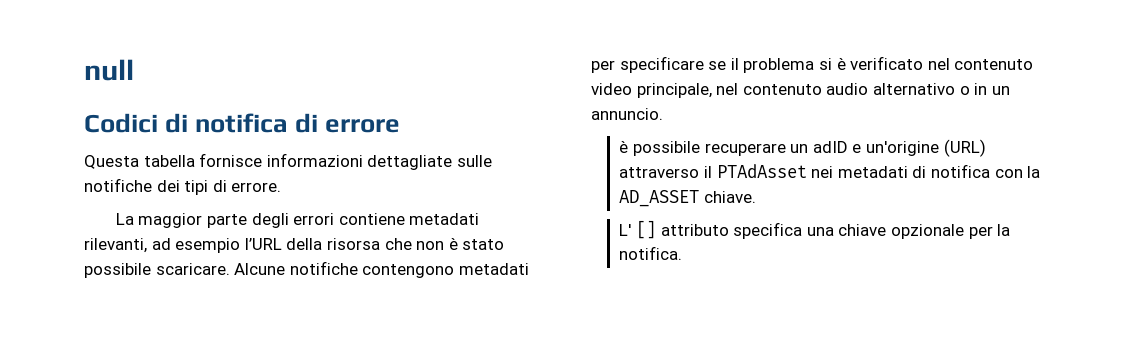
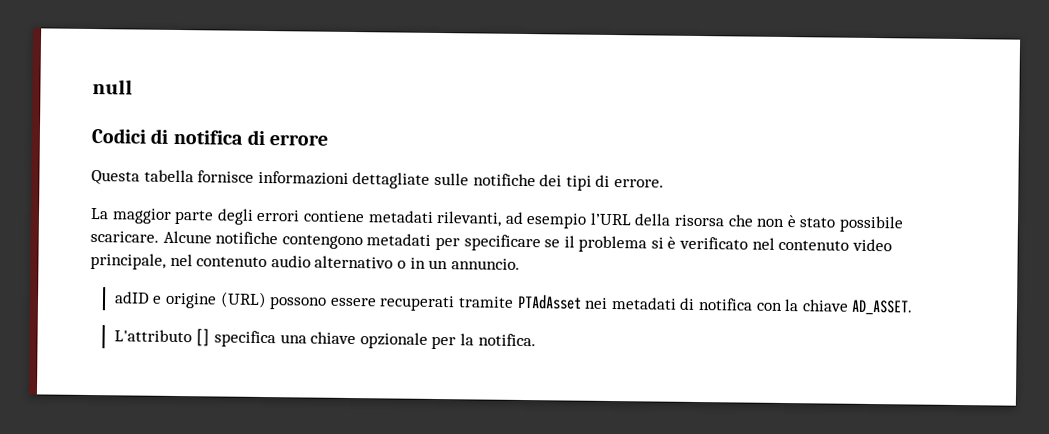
- è possibile recuperare un adID e un'origine (URL) attraverso il PTAdAsset nei metadati di notifica con la AD_ASSET chiave.
- L' [] attributo specifica una chiave opzionale per la notifica.
+ adID e origine (URL) possono essere recuperati tramite PTAdAsset nei metadati di notifica con la chiave AD_ASSET.
+ L'attributo [] specifica una chiave opzionale per la notifica.

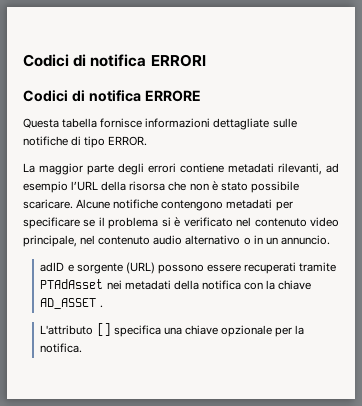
- null
- Codici di notifica di errore
+ Codici di notifica ERRORI
+ Codici di notifica ERRORE
- Questa tabella fornisce informazioni dettagliate sulle notifiche dei tipi di errore.
+ Questa tabella fornisce informazioni dettagliate sulle notifiche di tipo ERROR.
- adID e origine (URL) possono essere recuperati tramite PTAdAsset nei metadati di notifica con la chiave AD_ASSET.
+ adID e sorgente (URL) possono essere recuperati tramite PTAdAsset nei metadati della notifica con la chiave AD_ASSET .

